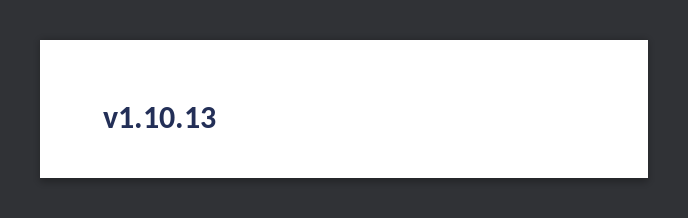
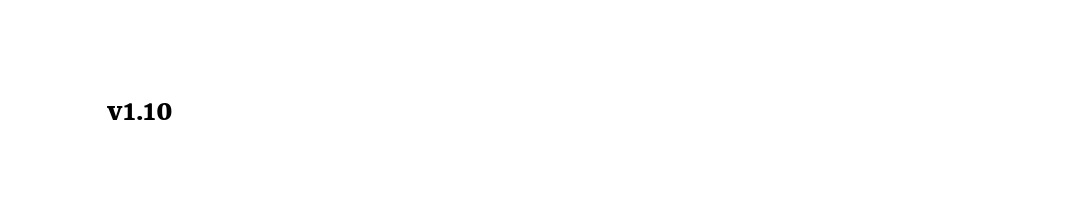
- v1.10.13
+ v1.10

